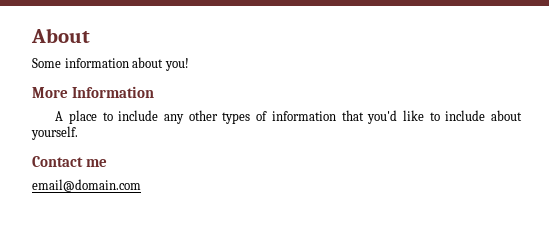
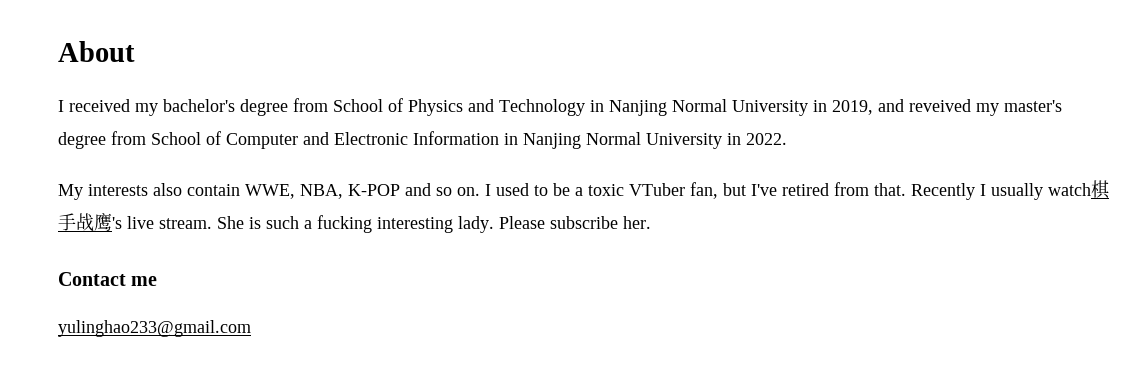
- Some information about you!
- More Information
- A place to include any other types of information that you'd like to include about yourself.
+ I received my bachelor's degree from School of Physics and Technology in Nanjing Normal University in 2019, and reveived my master's degree from School of Computer and Electronic Information in Nanjing Normal University in 2022.
+ My interests also contain WWE, NBA, K-POP and so on. I used to be a toxic VTuber fan, but I've retired from that. Recently I usually watch棋手战鹰's live stream. She is such a fucking interesting lady. Please subscribe her.
- email@domain.com
+ yulinghao233@gmail.com

